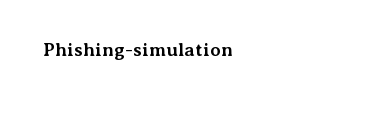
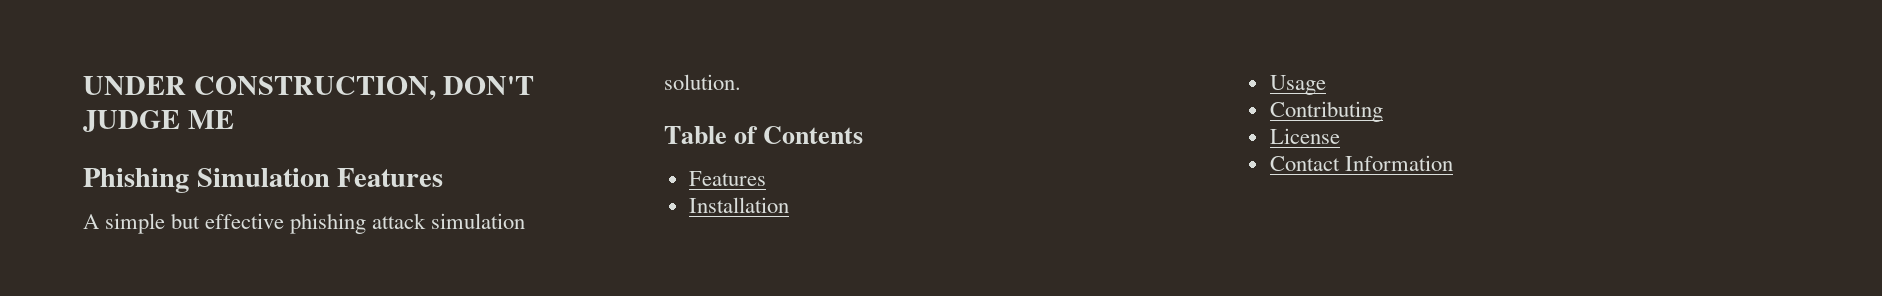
- Phishing-simulation
+ UNDER CONSTRUCTION, DON'T JUDGE ME
+ Phishing Simulation Features
+ A simple but effective phishing attack simulation solution.
+ Table of Contents
+ Features
+ Installation
+ Usage
+ Contributing
+ License
+ Contact Information

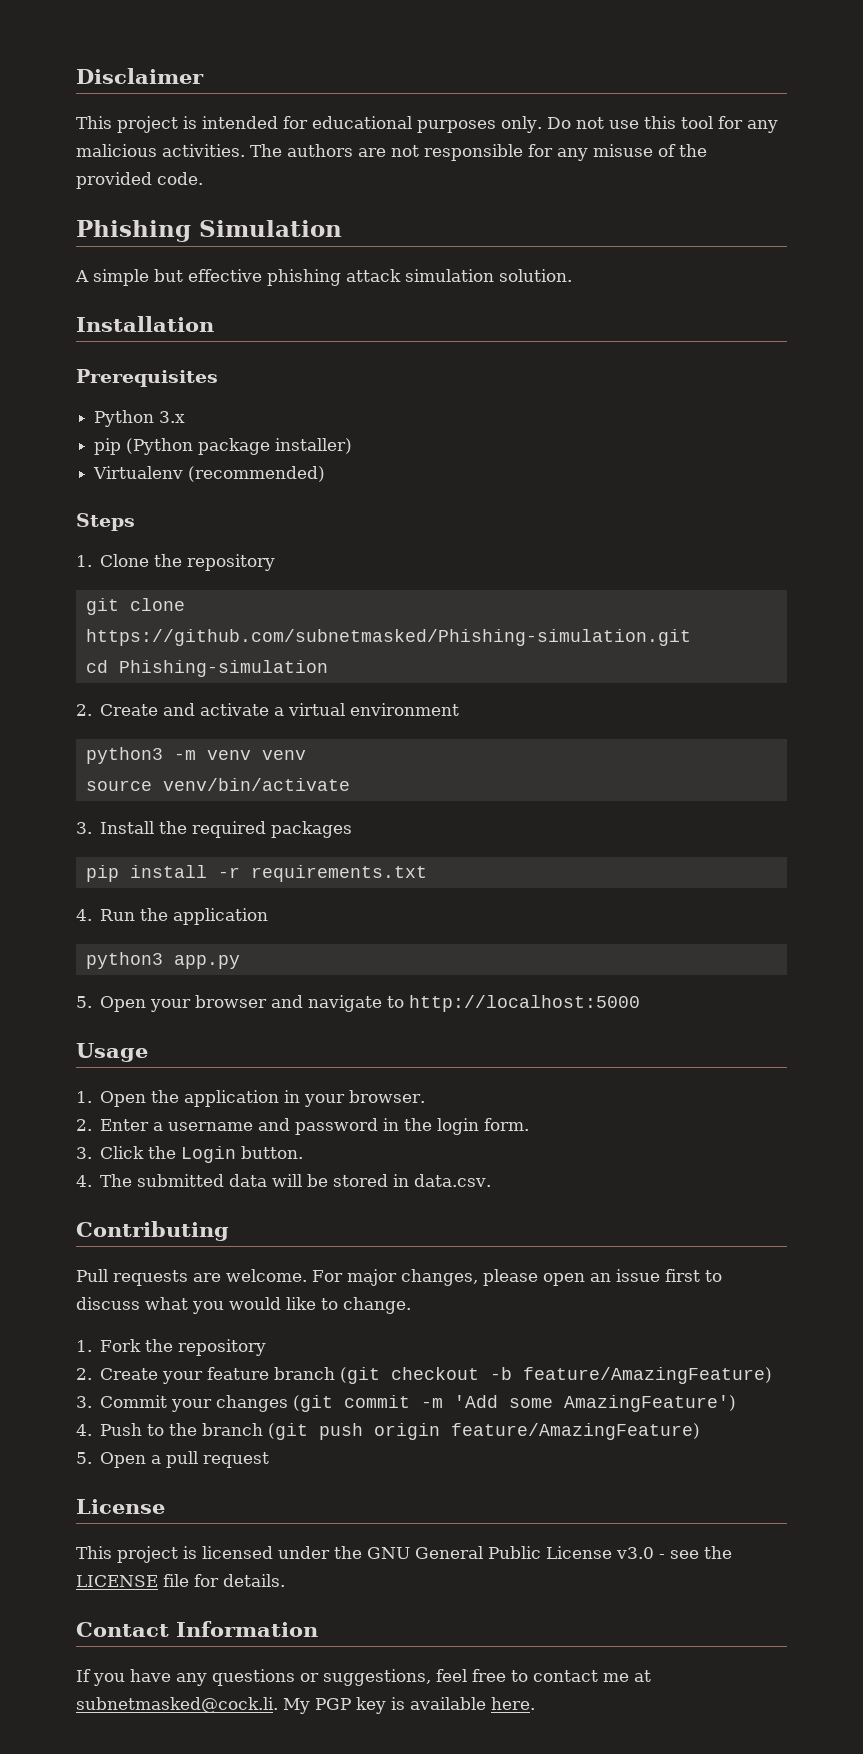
- UNDER CONSTRUCTION, DON'T JUDGE ME
+ Disclaimer
+ This project is intended for educational purposes only. Do not use this tool for any malicious activities. The authors are not responsible for any misuse of the provided code.
- Phishing Simulation Features
+ Phishing Simulation
- Table of Contents
- Features
  Installation
+ Prerequisites
+ Python 3.x
+ pip (Python package installer)
+ Virtualenv (recommended)
+ Steps
+ 1. Clone the repository
+ git clone https://github.com/subnetmasked/Phishing-simulation.git
+ cd Phishing-simulation
+ 2. Create and activate a virtual environment
+ python3 -m venv venv
+ source venv/bin/activate
+ 3. Install the required packages
+ pip install -r requirements.txt
+ 4. Run the application
+ python3 app.py
+ 5. Open your browser and navigate to http://localhost:5000
  Usage
+ 1. Open the application in your browser.
+ 2. Enter a username and password in the login form.
+ 3. Click the Login button.
+ 4. The submitted data will be stored in data.csv.
  Contributing
+ Pull requests are welcome. For major changes, please open an issue first to discuss what you would like to change.
+ 1. Fork the repository
+ 2. Create your feature branch (git checkout -b feature/AmazingFeature)
+ 3. Commit your changes (git commit -m 'Add some AmazingFeature')
+ 4. Push to the branch (git push origin feature/AmazingFeature)
+ 5. Open a pull request
  License
+ This project is licensed under the GNU General Public License v3.0 - see the LICENSE file for details.
  Contact Information
+ If you have any questions or suggestions, feel free to contact me at subnetmasked@cock.li. My PGP key is available here.

